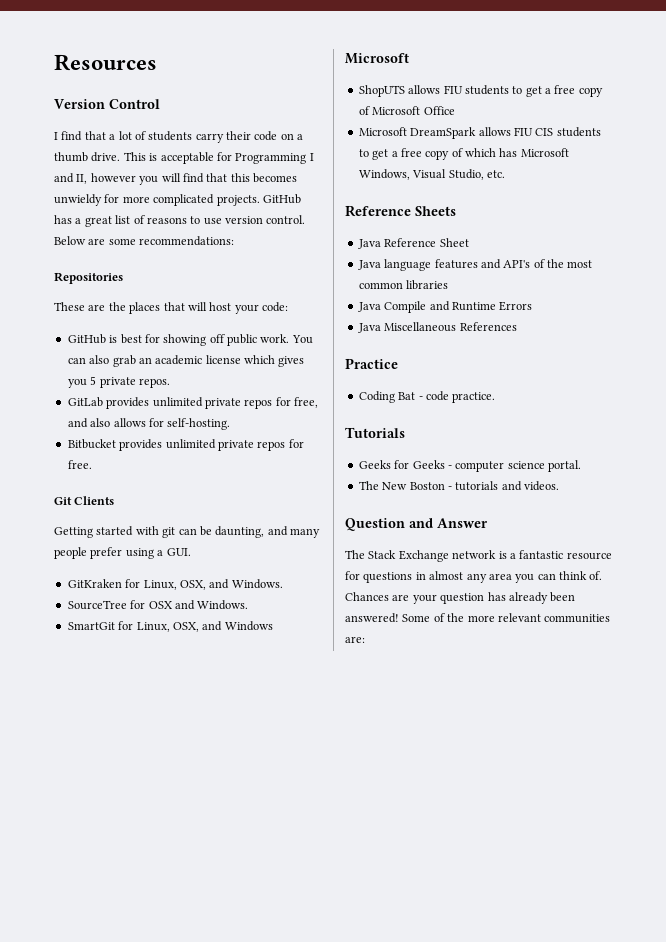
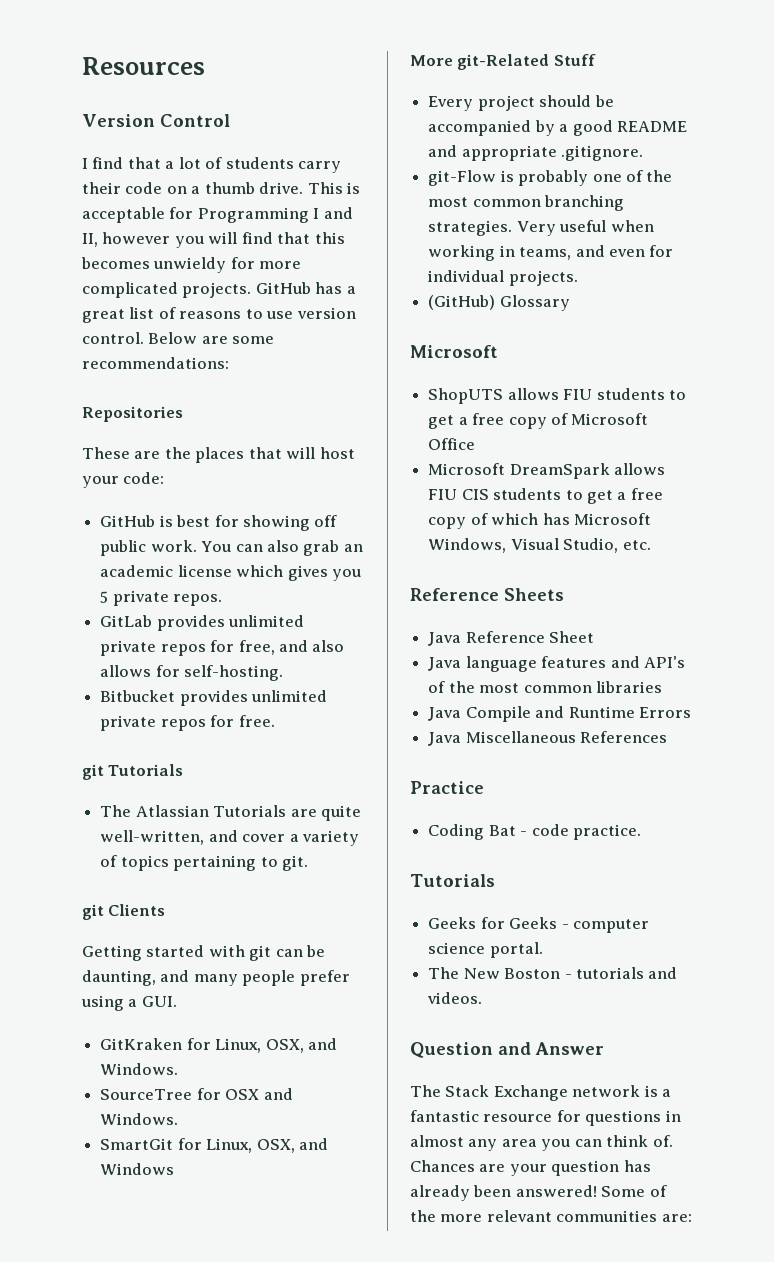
- Git Clients
+ git Tutorials
+ The Atlassian Tutorials are quite well-written, and cover a variety of topics pertaining to git.
+ git Clients
+ More git-Related Stuff
+ Every project should be accompanied by a good README and appropriate .gitignore.
+ git-Flow is probably one of the most common branching strategies. Very useful when working in teams, and even for individual projects.
+ (GitHub) Glossary

